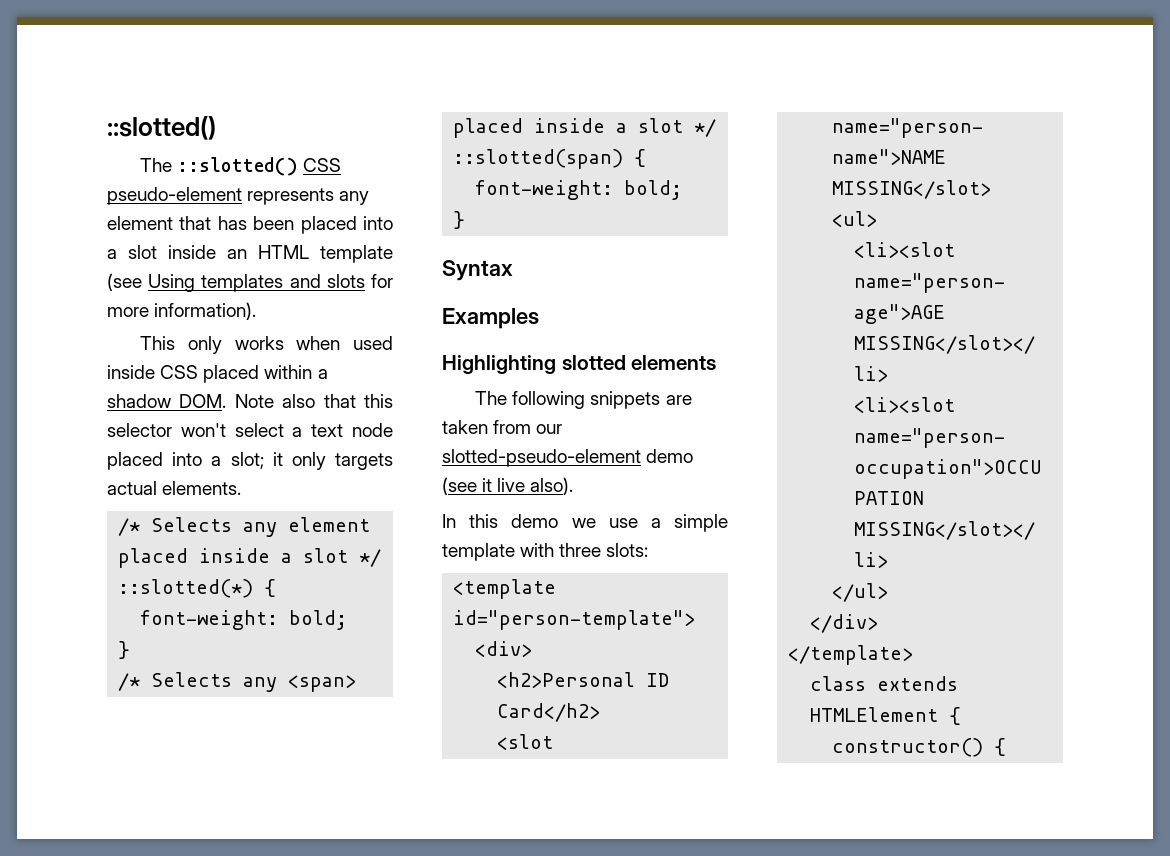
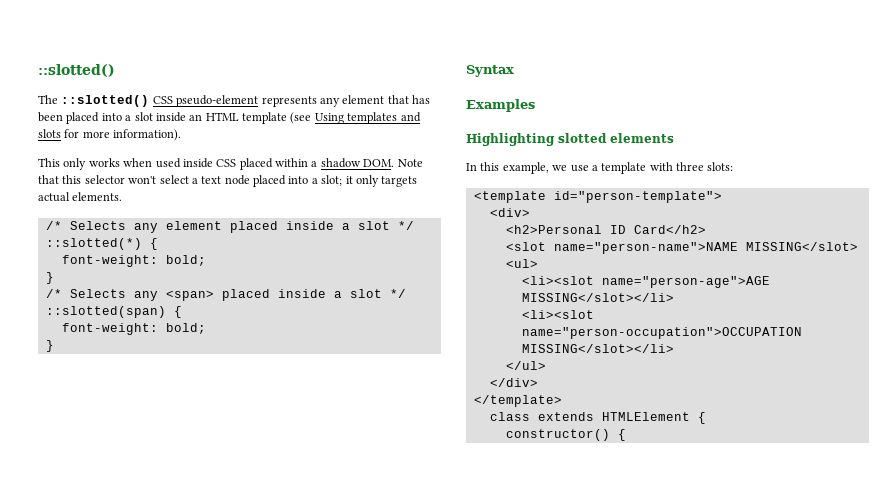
- This only works when used inside CSS placed within a shadow DOM. Note also that this selector won't select a text node placed into a slot; it only targets actual elements.
+ This only works when used inside CSS placed within a shadow DOM. Note that this selector won't select a text node placed into a slot; it only targets actual elements.
- The following snippets are taken from our slotted-pseudo-element demo (see it live also).
- In this demo we use a simple template with three slots:
+ In this example, we use a template with three slots:

